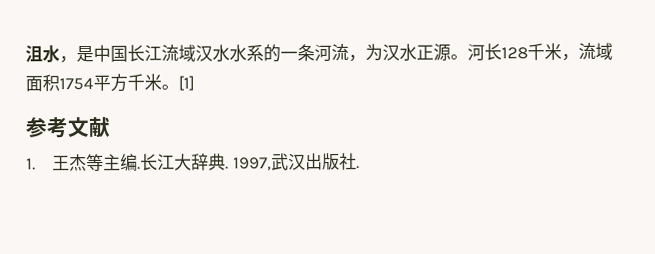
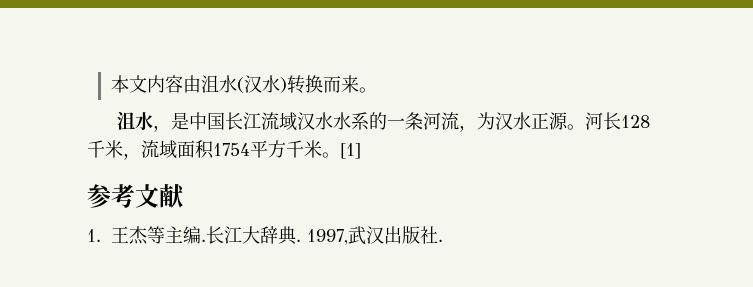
+ 本文内容由沮水(汉水)转换而来。

